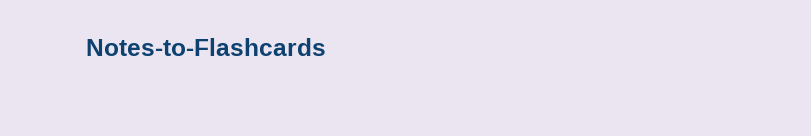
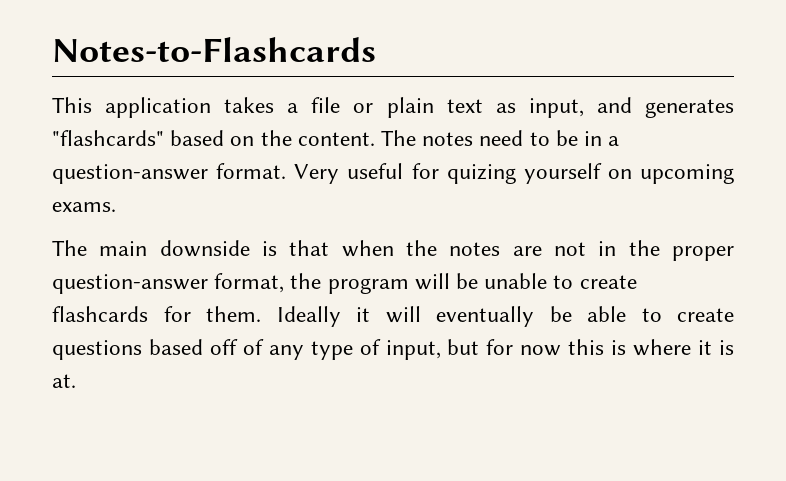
+ This application takes a file or plain text as input, and generates "flashcards" based on the content. The notes need to be in a question-answer format. Very useful for quizing yourself on upcoming exams.
+ The main downside is that when the notes are not in the proper question-answer format, the program will be unable to create flashcards for them. Ideally it will eventually be able to create questions based off of any type of input, but for now this is where it is at.

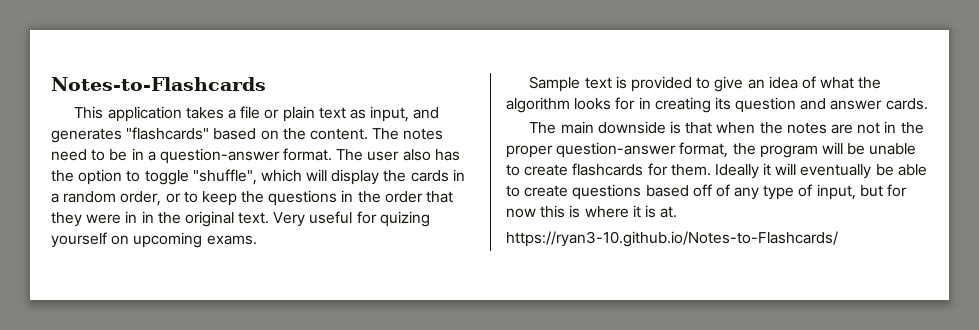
+ The user also has the option to toggle "shuffle", which will display the cards in a random order, or to keep the questions in the order that they were in in the original text.
+ Sample text is provided to give an idea of what the algorithm looks for in creating its question and answer cards.
+ https://ryan3-10.github.io/Notes-to-Flashcards/

